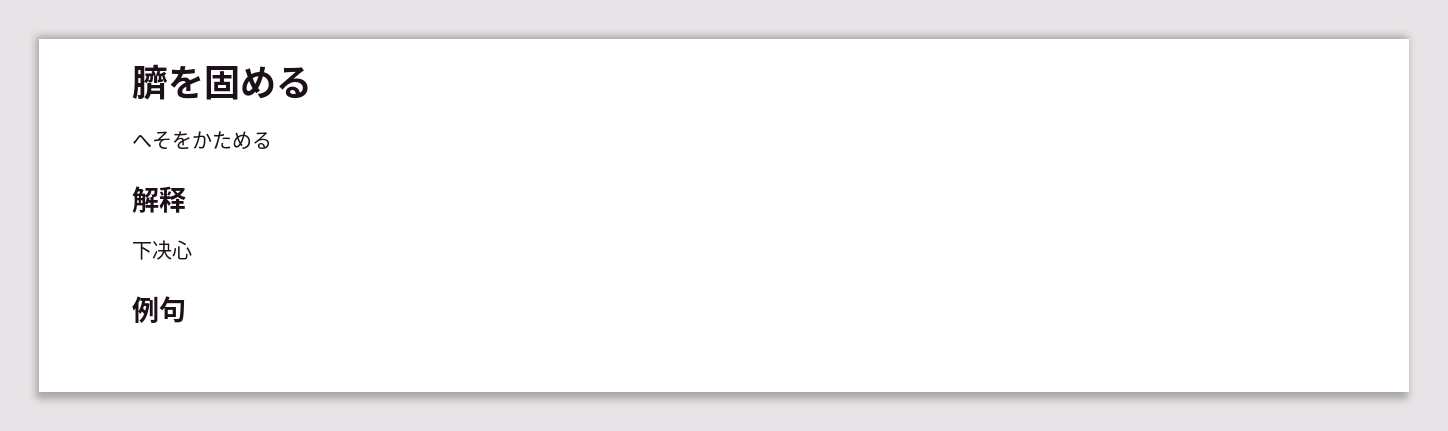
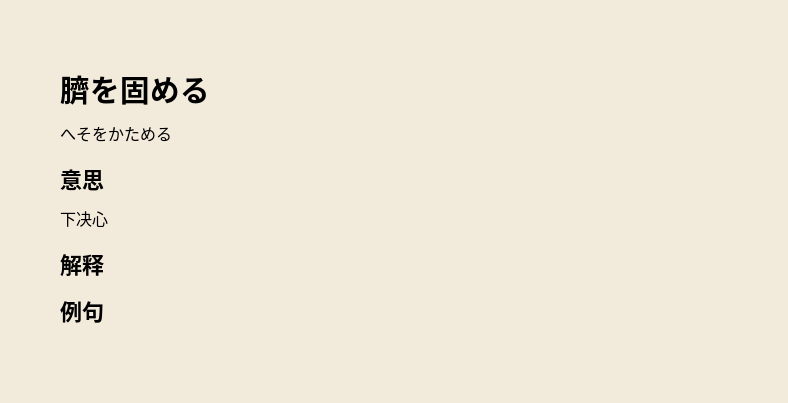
- 解释
+ 意思
+ 解释

